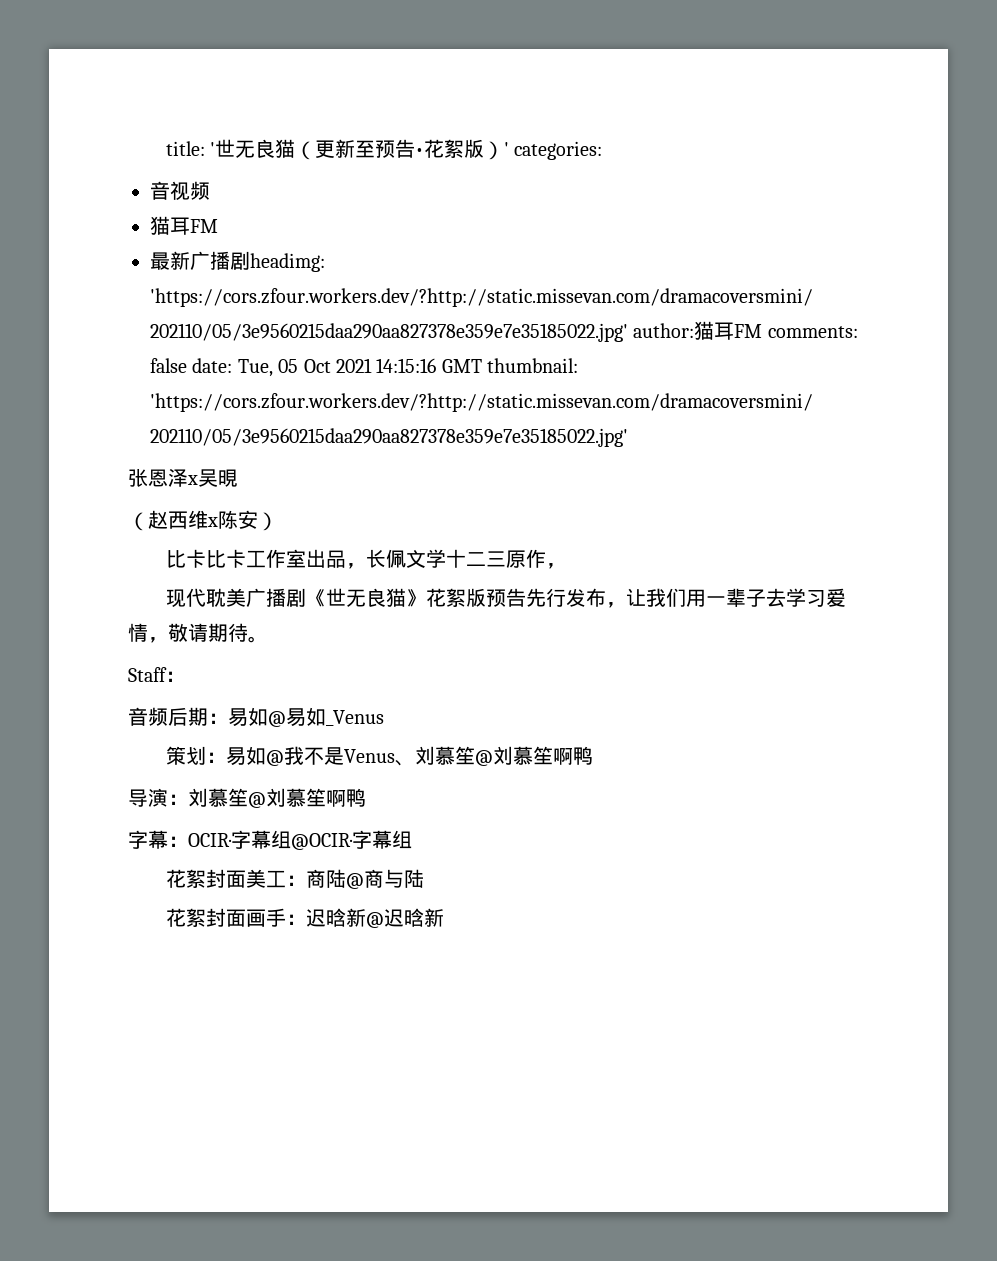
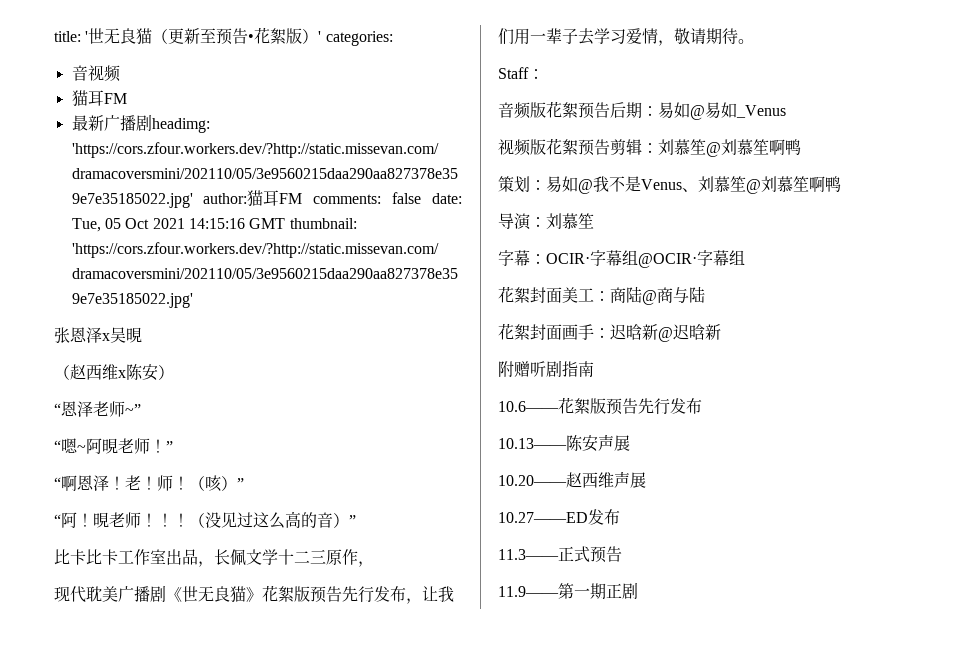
+ “恩泽老师~”
+ “嗯~阿晛老师！”
+ “啊恩泽！老！师！（咳）”
+ “阿！晛老师！！！（没见过这么高的音）”
- 音频后期：易如@易如_Venus
+ 音频版花絮预告后期：易如@易如_Venus
+ 视频版花絮预告剪辑：刘慕笙@刘慕笙啊鸭
- 导演：刘慕笙@刘慕笙啊鸭
+ 导演：刘慕笙
+ 附赠听剧指南
+ 10.6——花絮版预告先行发布
+ 10.13——陈安声展
+ 10.20——赵西维声展
+ 10.27——ED发布
+ 11.3——正式预告
+ 11.9——第一期正剧

